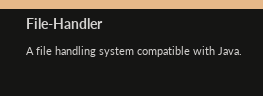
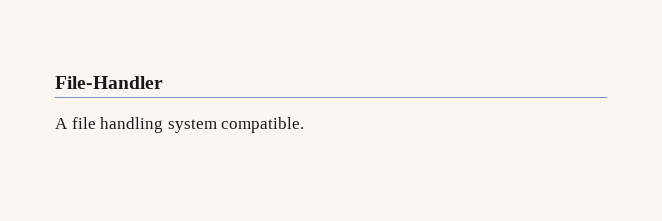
- A file handling system compatible with Java.
+ A file handling system compatible.

